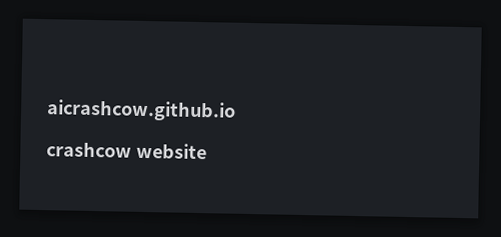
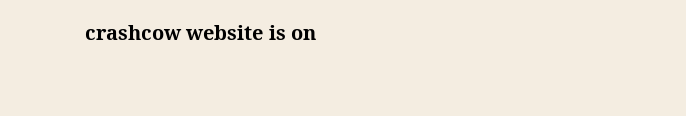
- aicrashcow.github.io
- crashcow website
+ crashcow website is on

